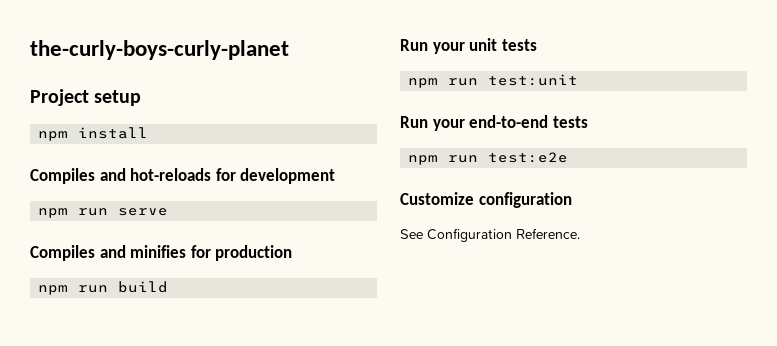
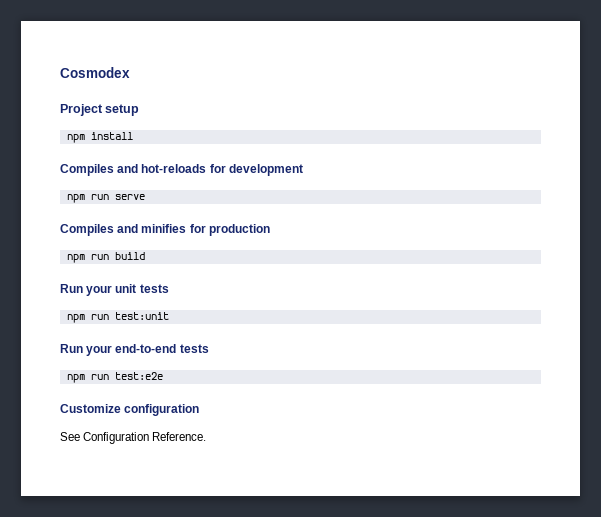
- the-curly-boys-curly-planet
+ Cosmodex

